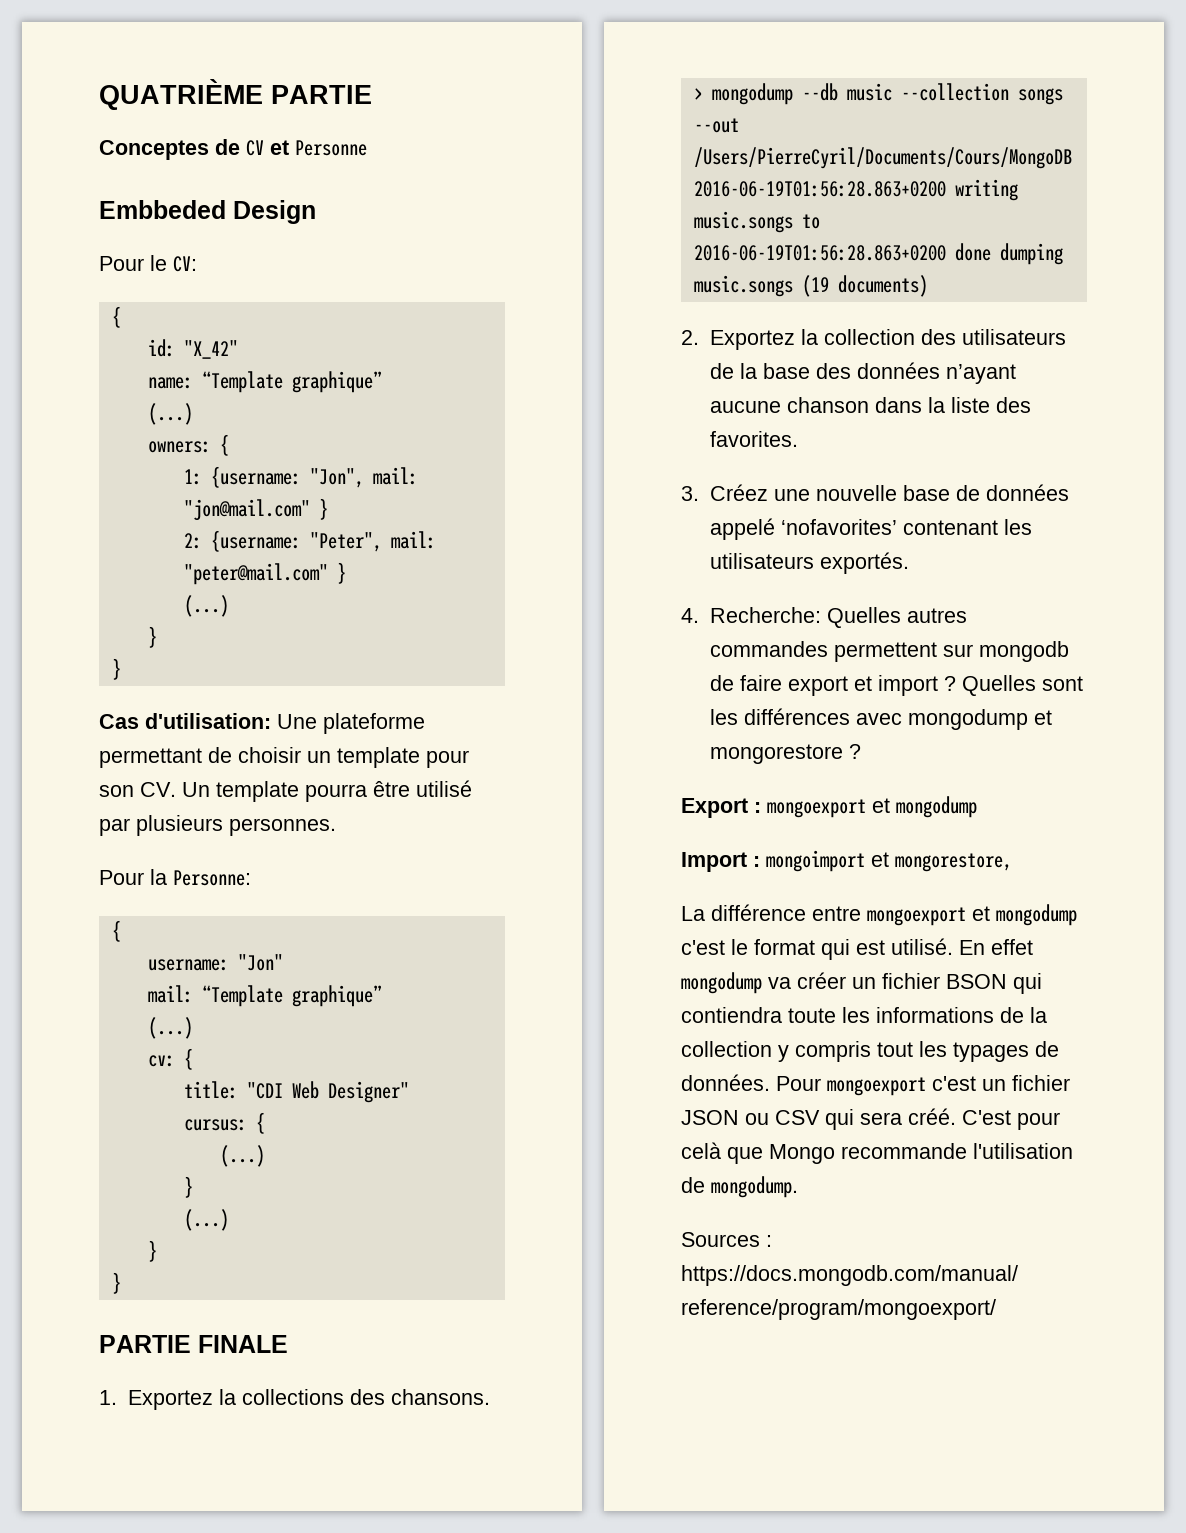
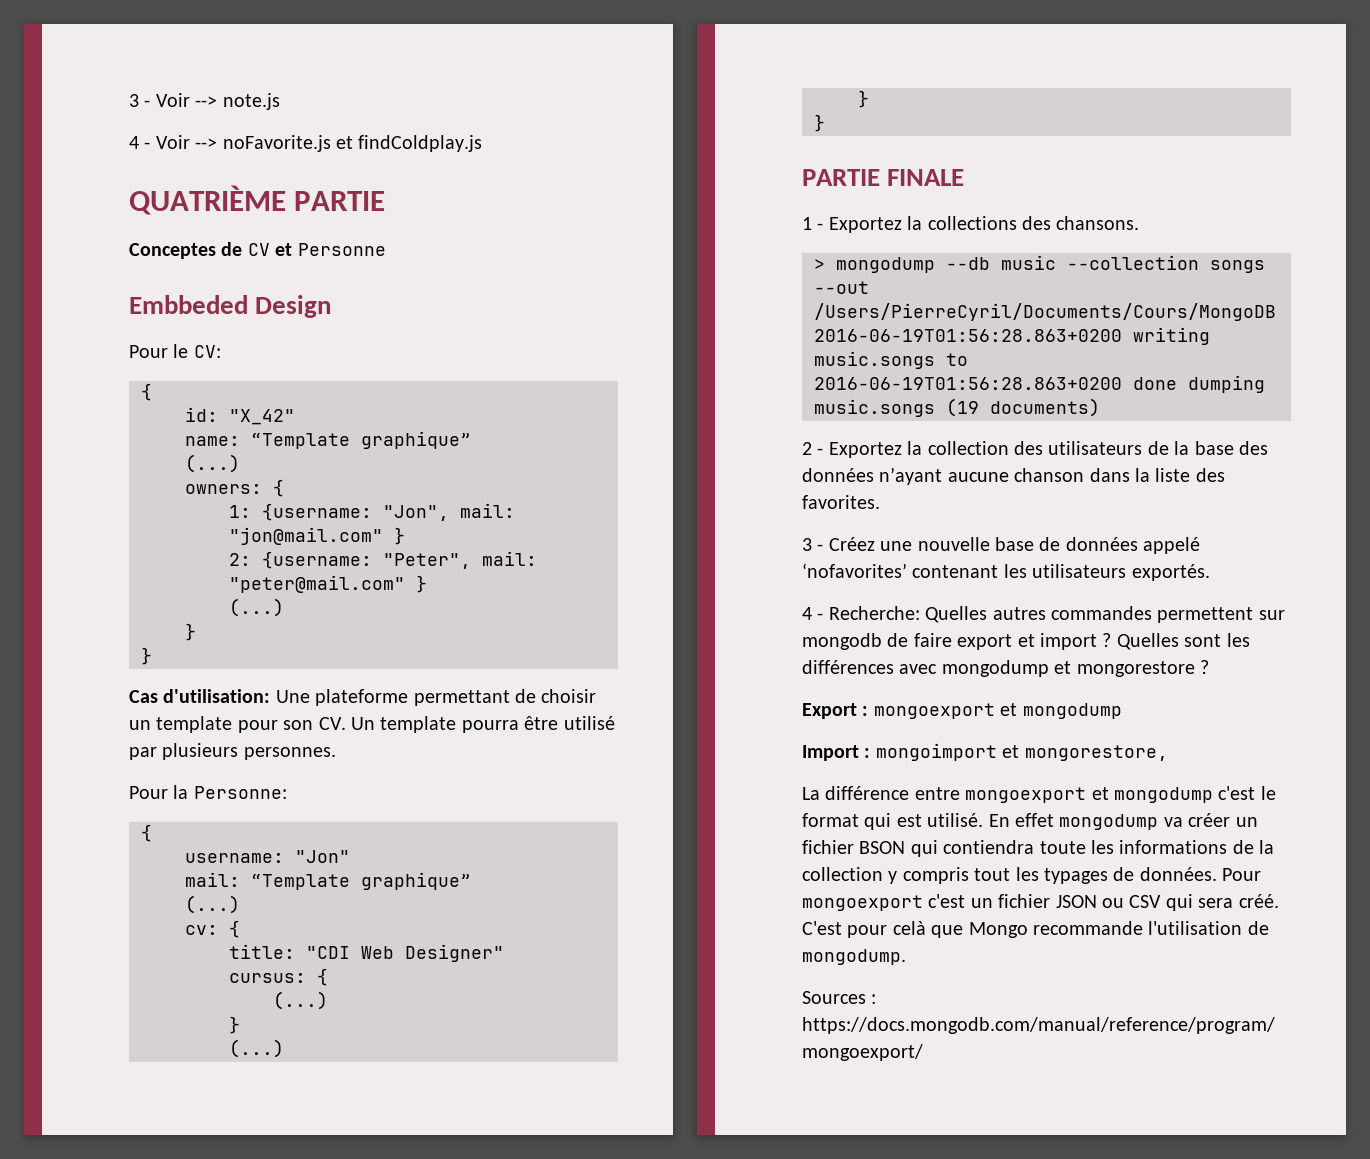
+ 3 - Voir --> note.js
+ 4 - Voir --> noFavorite.js et findColdplay.js
- 1. Exportez la collections des chansons.
+ 1 - Exportez la collections des chansons.
- 2. Exportez la collection des utilisateurs de la base des données n’ayant aucune chanson dans la liste des favorites.
+ 2 - Exportez la collection des utilisateurs de la base des données n’ayant aucune chanson dans la liste des favorites.
- 3. Créez une nouvelle base de données appelé ‘nofavorites’ contenant les utilisateurs exportés.
+ 3 - Créez une nouvelle base de données appelé ‘nofavorites’ contenant les utilisateurs exportés.
- 4. Recherche: Quelles autres commandes permettent sur mongodb de faire export et import ?
+ 4 - Recherche: Quelles autres commandes permettent sur mongodb de faire export et import ?

